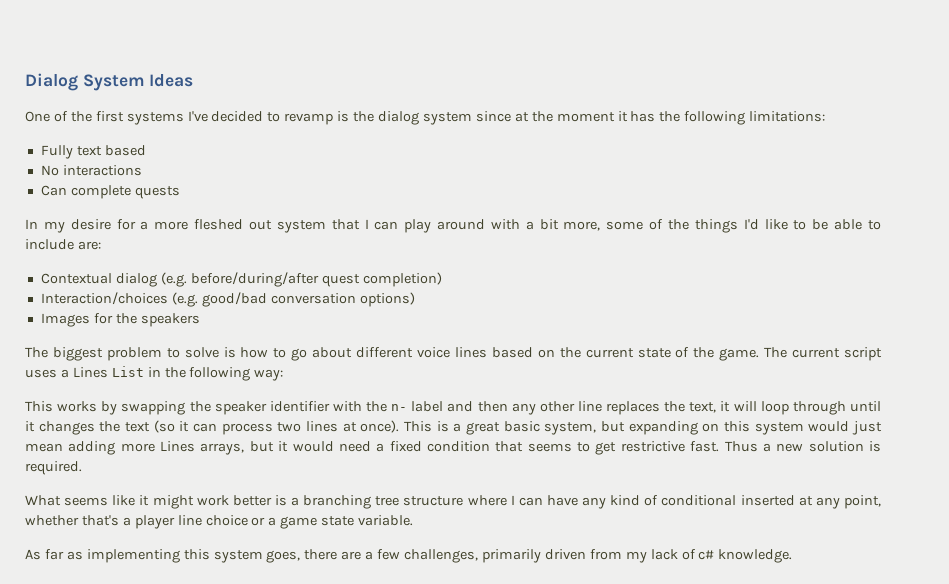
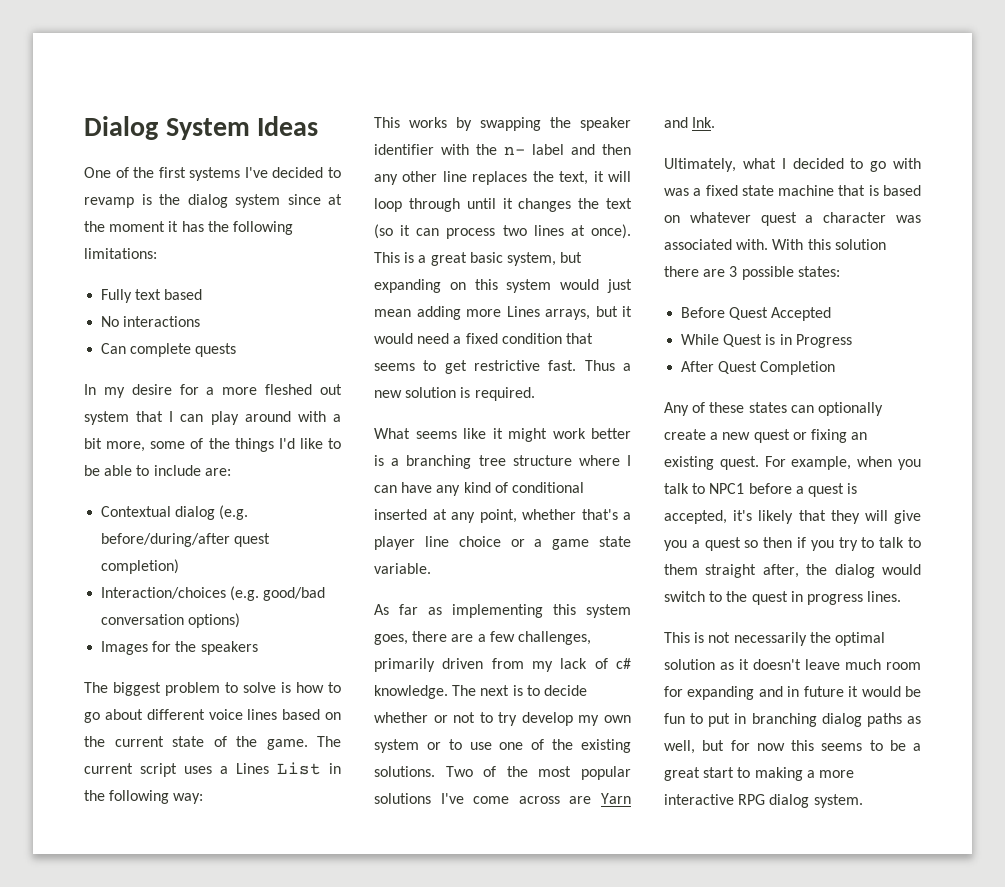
+ The next is to decide whether or not to try develop my own system or to use one of the existing solutions. Two of the most popular solutions I've come across are Yarn and Ink.
+ Ultimately, what I decided to go with was a fixed state machine that is based on whatever quest a character was associated with. With this solution there are 3 possible states:
+ Before Quest Accepted
+ While Quest is in Progress
+ After Quest Completion
+ Any of these states can optionally create a new quest or fixing an existing quest. For example, when you talk to NPC1 before a quest is accepted, it's likely that they will give you a quest so then if you try to talk to them straight after, the dialog would switch to the quest in progress lines.
+ This is not necessarily the optimal solution as it doesn't leave much room for expanding and in future it would be fun to put in branching dialog paths as well, but for now this seems to be a great start to making a more interactive RPG dialog system.

